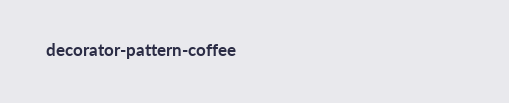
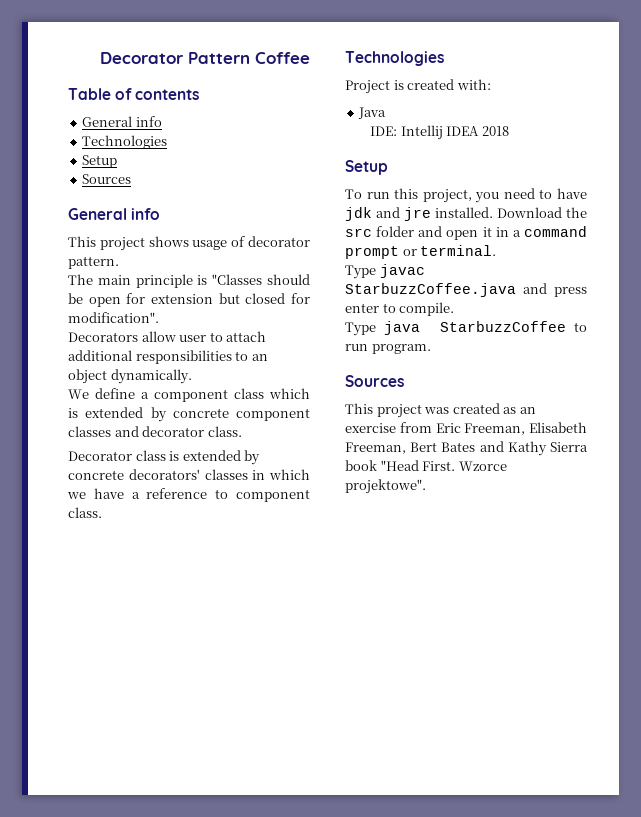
- decorator-pattern-coffee
+ Decorator Pattern Coffee
+ Table of contents
+ General info
+ Technologies
+ Setup
+ Sources
+ General info
+ This project shows usage of decorator pattern.
+ The main principle is "Classes should be open for extension but closed for modification".
+ Decorators allow user to attach additional responsibilities to an object dynamically.
+ We define a component class which is extended by concrete component classes and decorator class.
+ Decorator class is extended by concrete decorators' classes in which we have a reference to component class.
+ Technologies
+ Project is created with:
+ Java
+ IDE: Intellij IDEA 2018
+ Setup
+ To run this project, you need to have jdk and jre installed. Download the src folder and open it in a command prompt or terminal.
+ Type javac StarbuzzCoffee.java and press enter to compile.
+ Type java StarbuzzCoffee to run program.
+ Sources
+ This project was created as an exercise from Eric Freeman, Elisabeth Freeman, Bert Bates and Kathy Sierra book "Head First. Wzorce projektowe".

